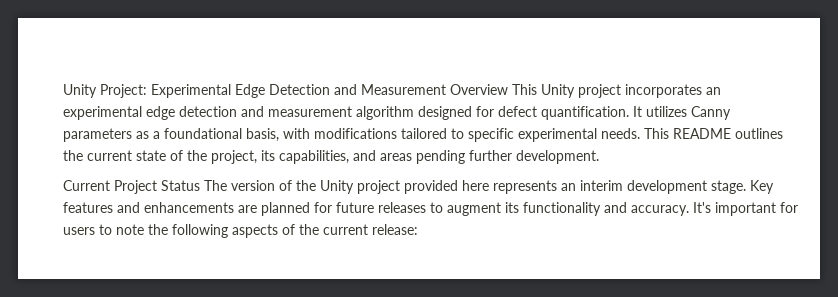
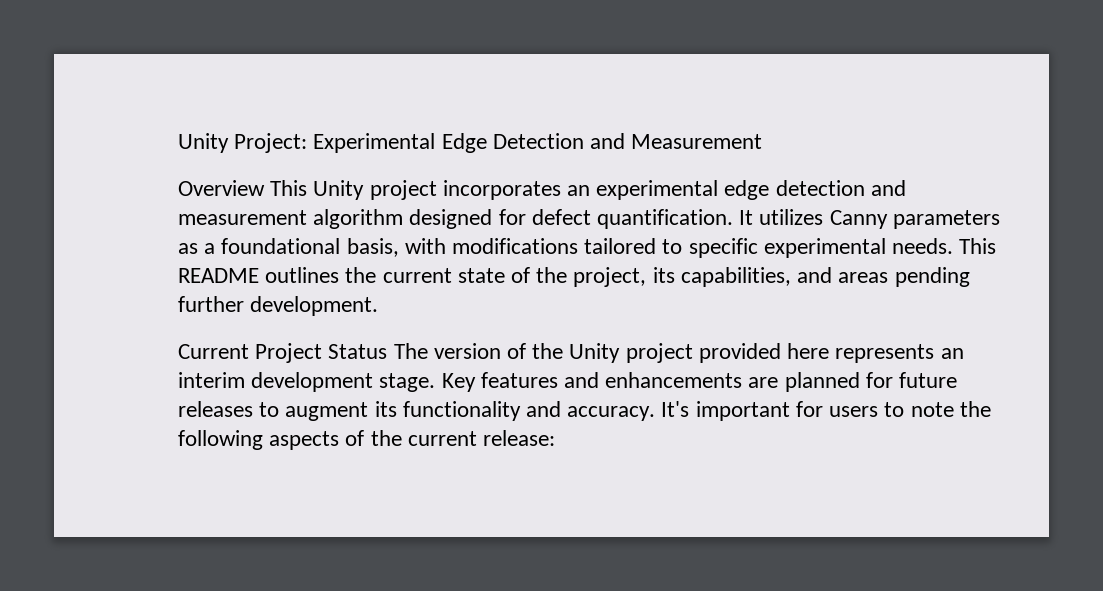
- Unity Project: Experimental Edge Detection and Measurement Overview This Unity project incorporates an experimental edge detection and measurement algorithm designed for defect quantification.
+ Unity Project: Experimental Edge Detection and Measurement
+ Overview This Unity project incorporates an experimental edge detection and measurement algorithm designed for defect quantification.

